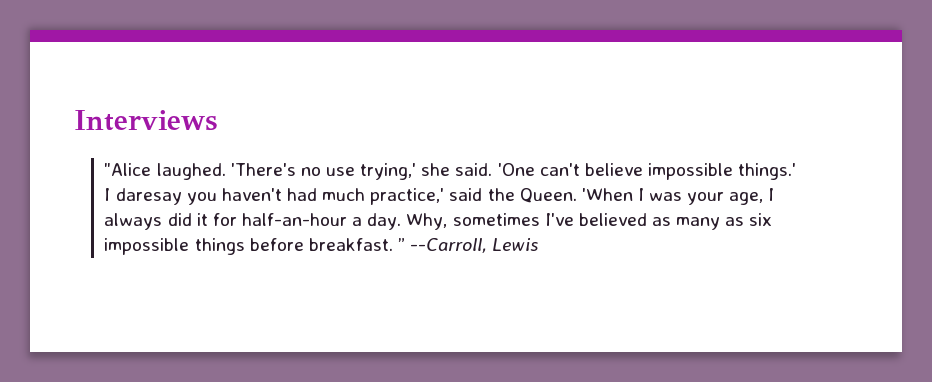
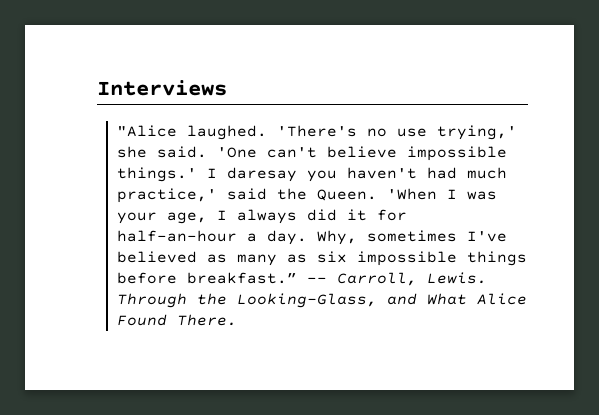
- Why, sometimes I've believed as many as six impossible things before breakfast. ” --Carroll, Lewis
+ Why, sometimes I've believed as many as six impossible things before breakfast.” -- Carroll, Lewis. Through the Looking-Glass, and What Alice Found There.

